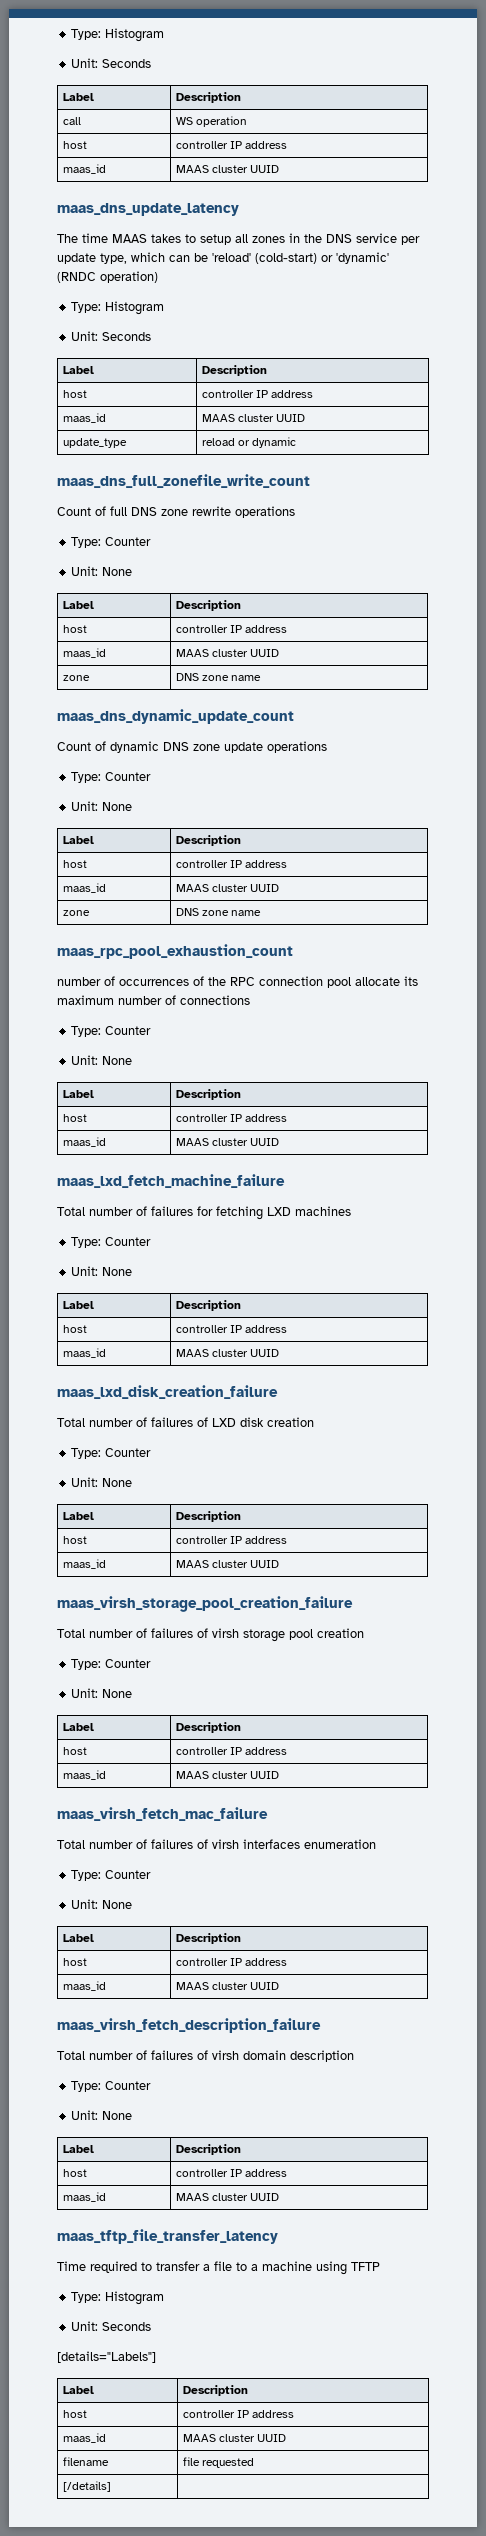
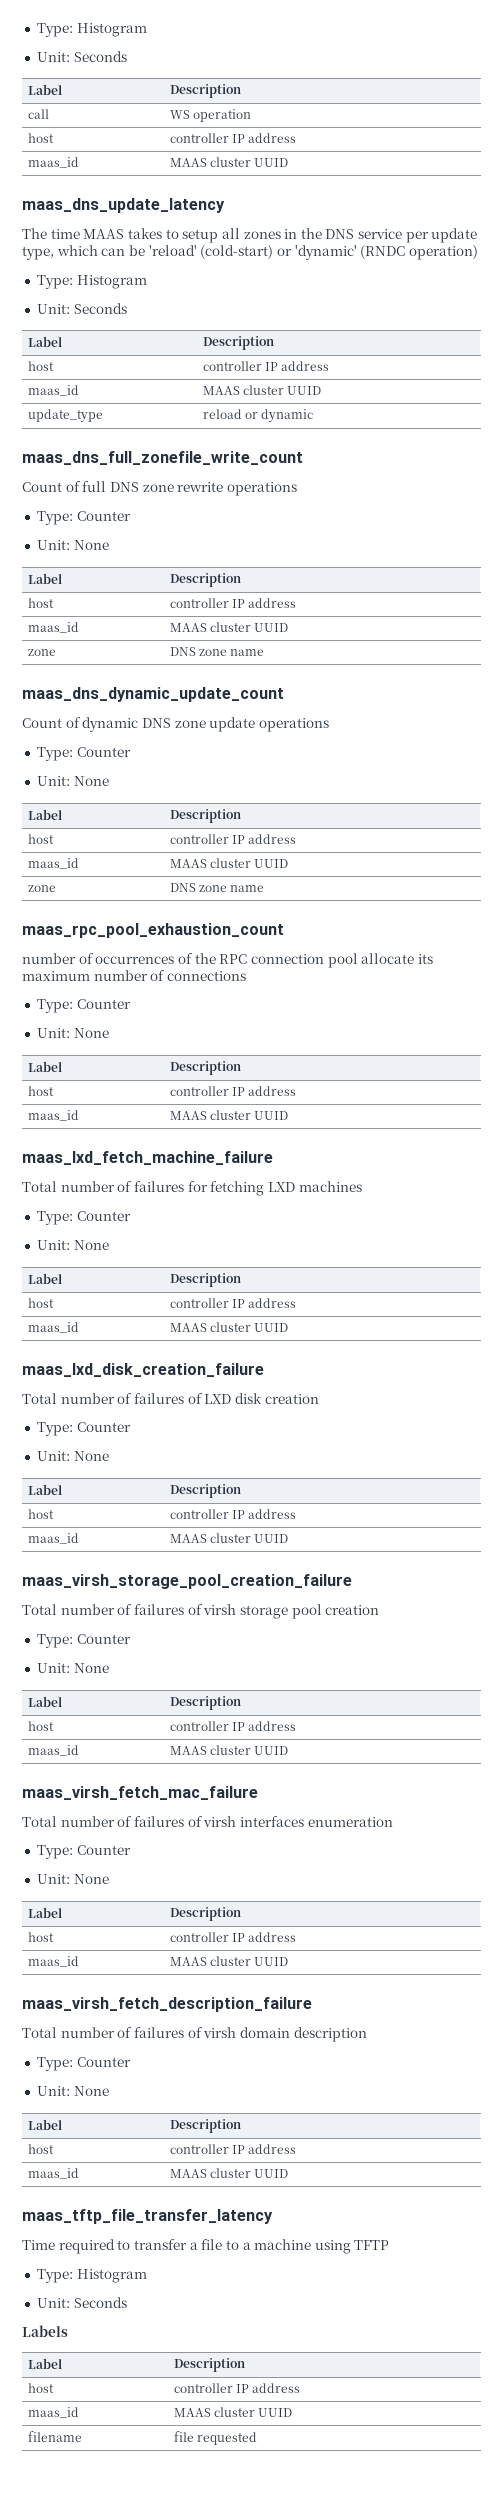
- [details="Labels"]
+ Labels
- [/details] |

